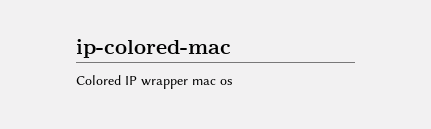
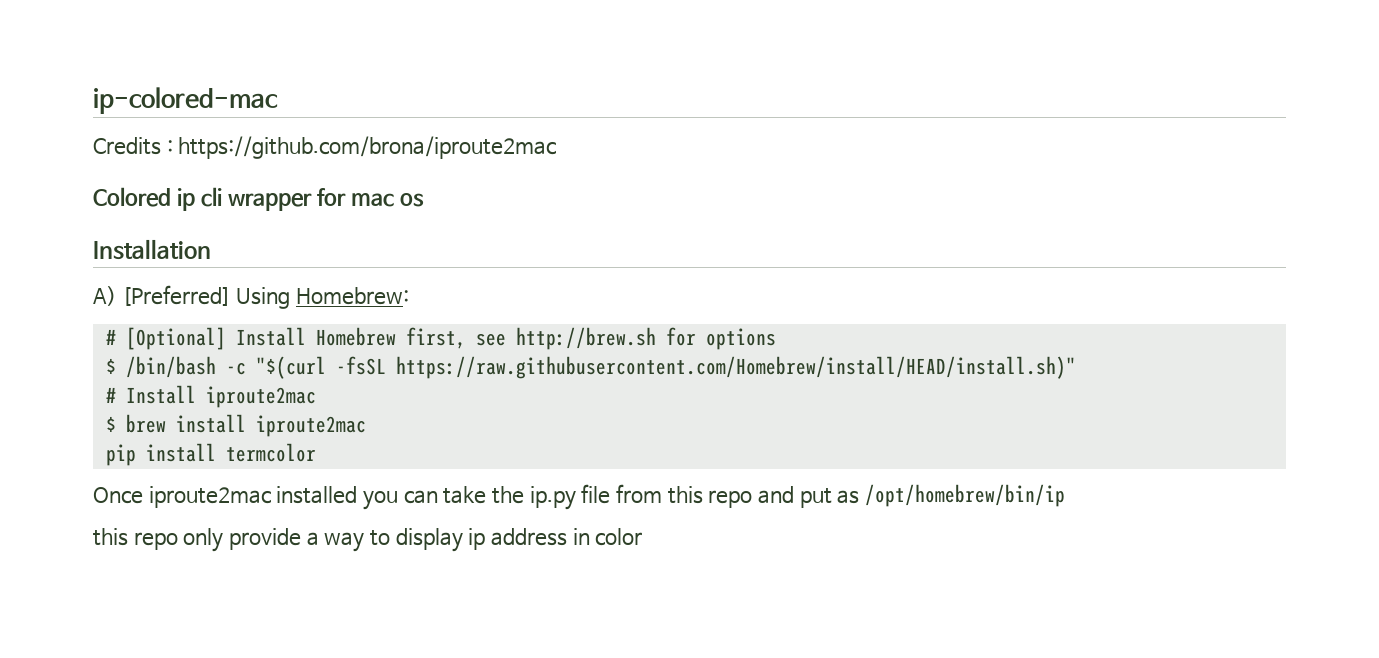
- Colored IP wrapper mac os
+ Credits : https://github.com/brona/iproute2mac
+ Colored ip cli wrapper for mac os
+ Installation
+ A) [Preferred] Using Homebrew:
+ # [Optional] Install Homebrew first, see http://brew.sh for options
+ $ /bin/bash -c "$(curl -fsSL https://raw.githubusercontent.com/Homebrew/install/HEAD/install.sh)"
+ # Install iproute2mac
+ $ brew install iproute2mac
+ pip install termcolor
+ Once iproute2mac installed you can take the ip.py file from this repo and put as /opt/homebrew/bin/ip
+ this repo only provide a way to display ip address in color

